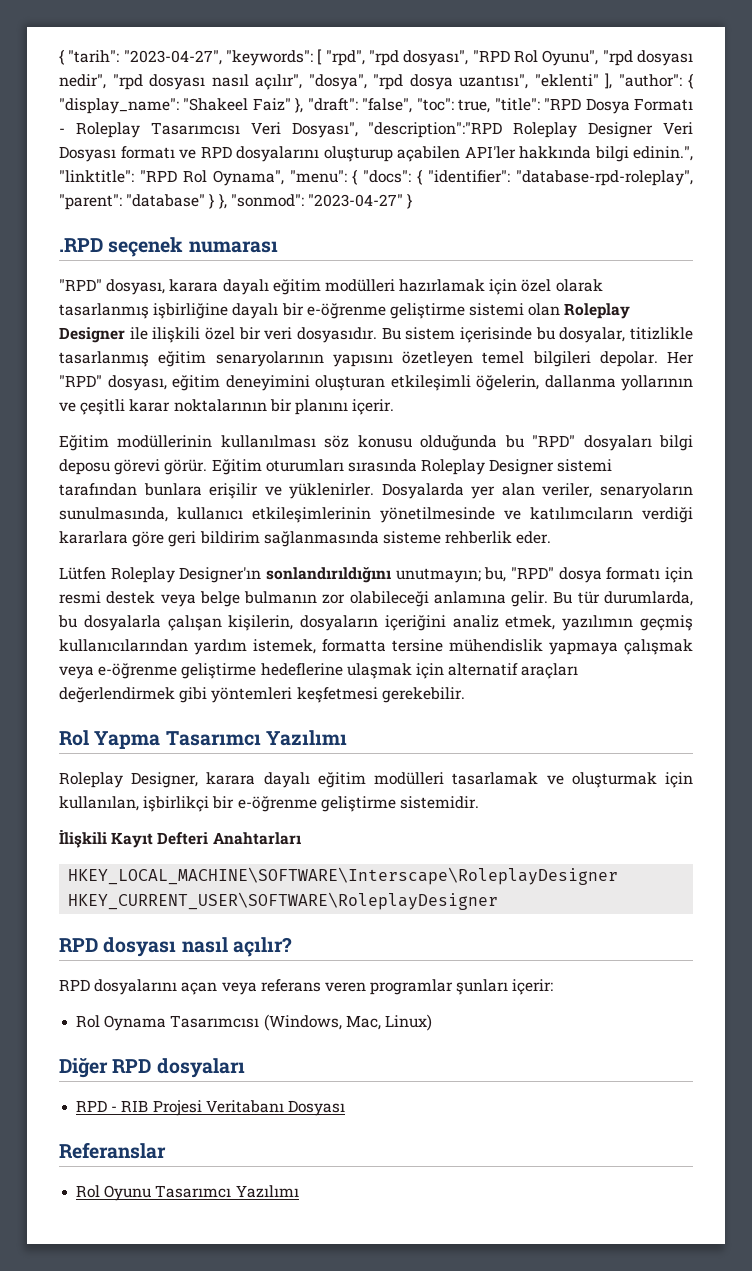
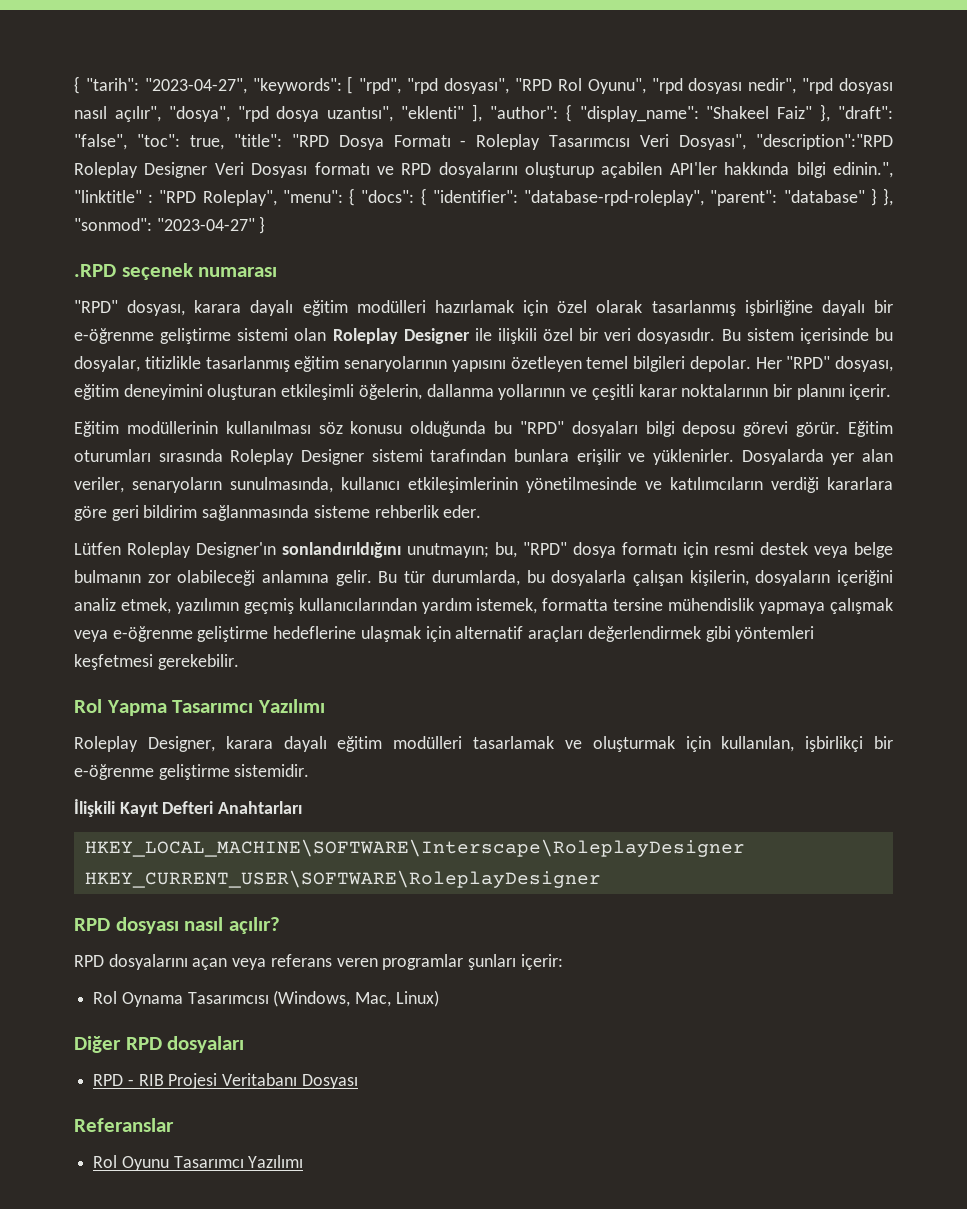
- "RPD Dosya Formatı - Roleplay Tasarımcısı Veri Dosyası", "description":"RPD Roleplay Designer Veri Dosyası formatı ve RPD dosyalarını oluşturup açabilen API'ler hakkında bilgi edinin.", "linktitle": "RPD Rol Oynama", "menu":
+ "RPD Dosya Formatı - Roleplay Tasarımcısı Veri Dosyası", "description":"RPD Roleplay Designer Veri Dosyası formatı ve RPD dosyalarını oluşturup açabilen API'ler hakkında bilgi edinin.", "linktitle" : "RPD Roleplay", "menu":

